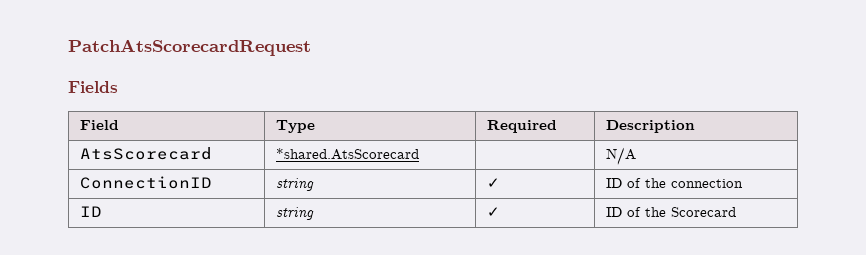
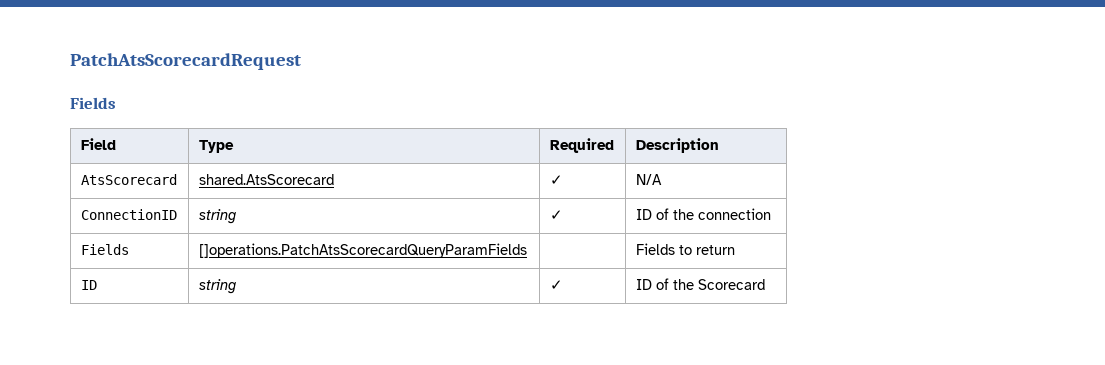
- AtsScorecard | *shared.AtsScorecard | | N/A
+ AtsScorecard | shared.AtsScorecard | ✓ | N/A
+ Fields | []operations.PatchAtsScorecardQueryParamFields | | Fields to return

